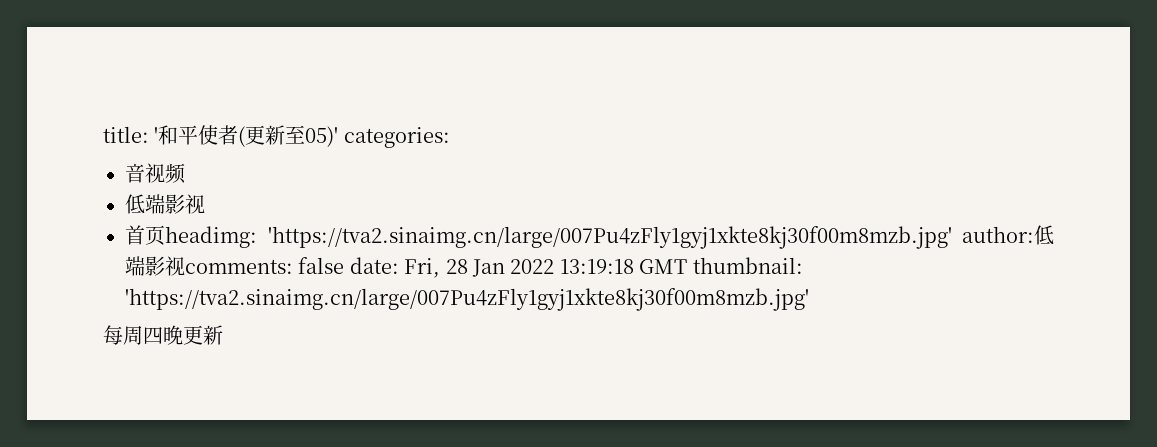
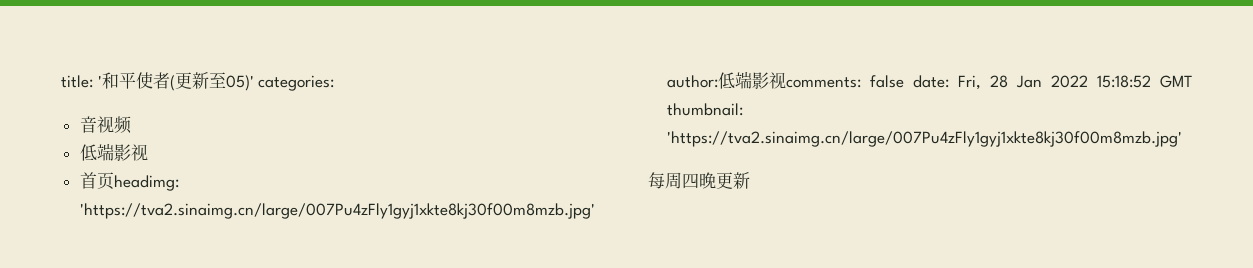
- 首页headimg: 'https://tva2.sinaimg.cn/large/007Pu4zFly1gyj1xkte8kj30f00m8mzb.jpg' author:低端影视comments: false date: Fri, 28 Jan 2022 13:19:18 GMT thumbnail: 'https://tva2.sinaimg.cn/large/007Pu4zFly1gyj1xkte8kj30f00m8mzb.jpg'
+ 首页headimg: 'https://tva2.sinaimg.cn/large/007Pu4zFly1gyj1xkte8kj30f00m8mzb.jpg' author:低端影视comments: false date: Fri, 28 Jan 2022 15:18:52 GMT thumbnail: 'https://tva2.sinaimg.cn/large/007Pu4zFly1gyj1xkte8kj30f00m8mzb.jpg'

